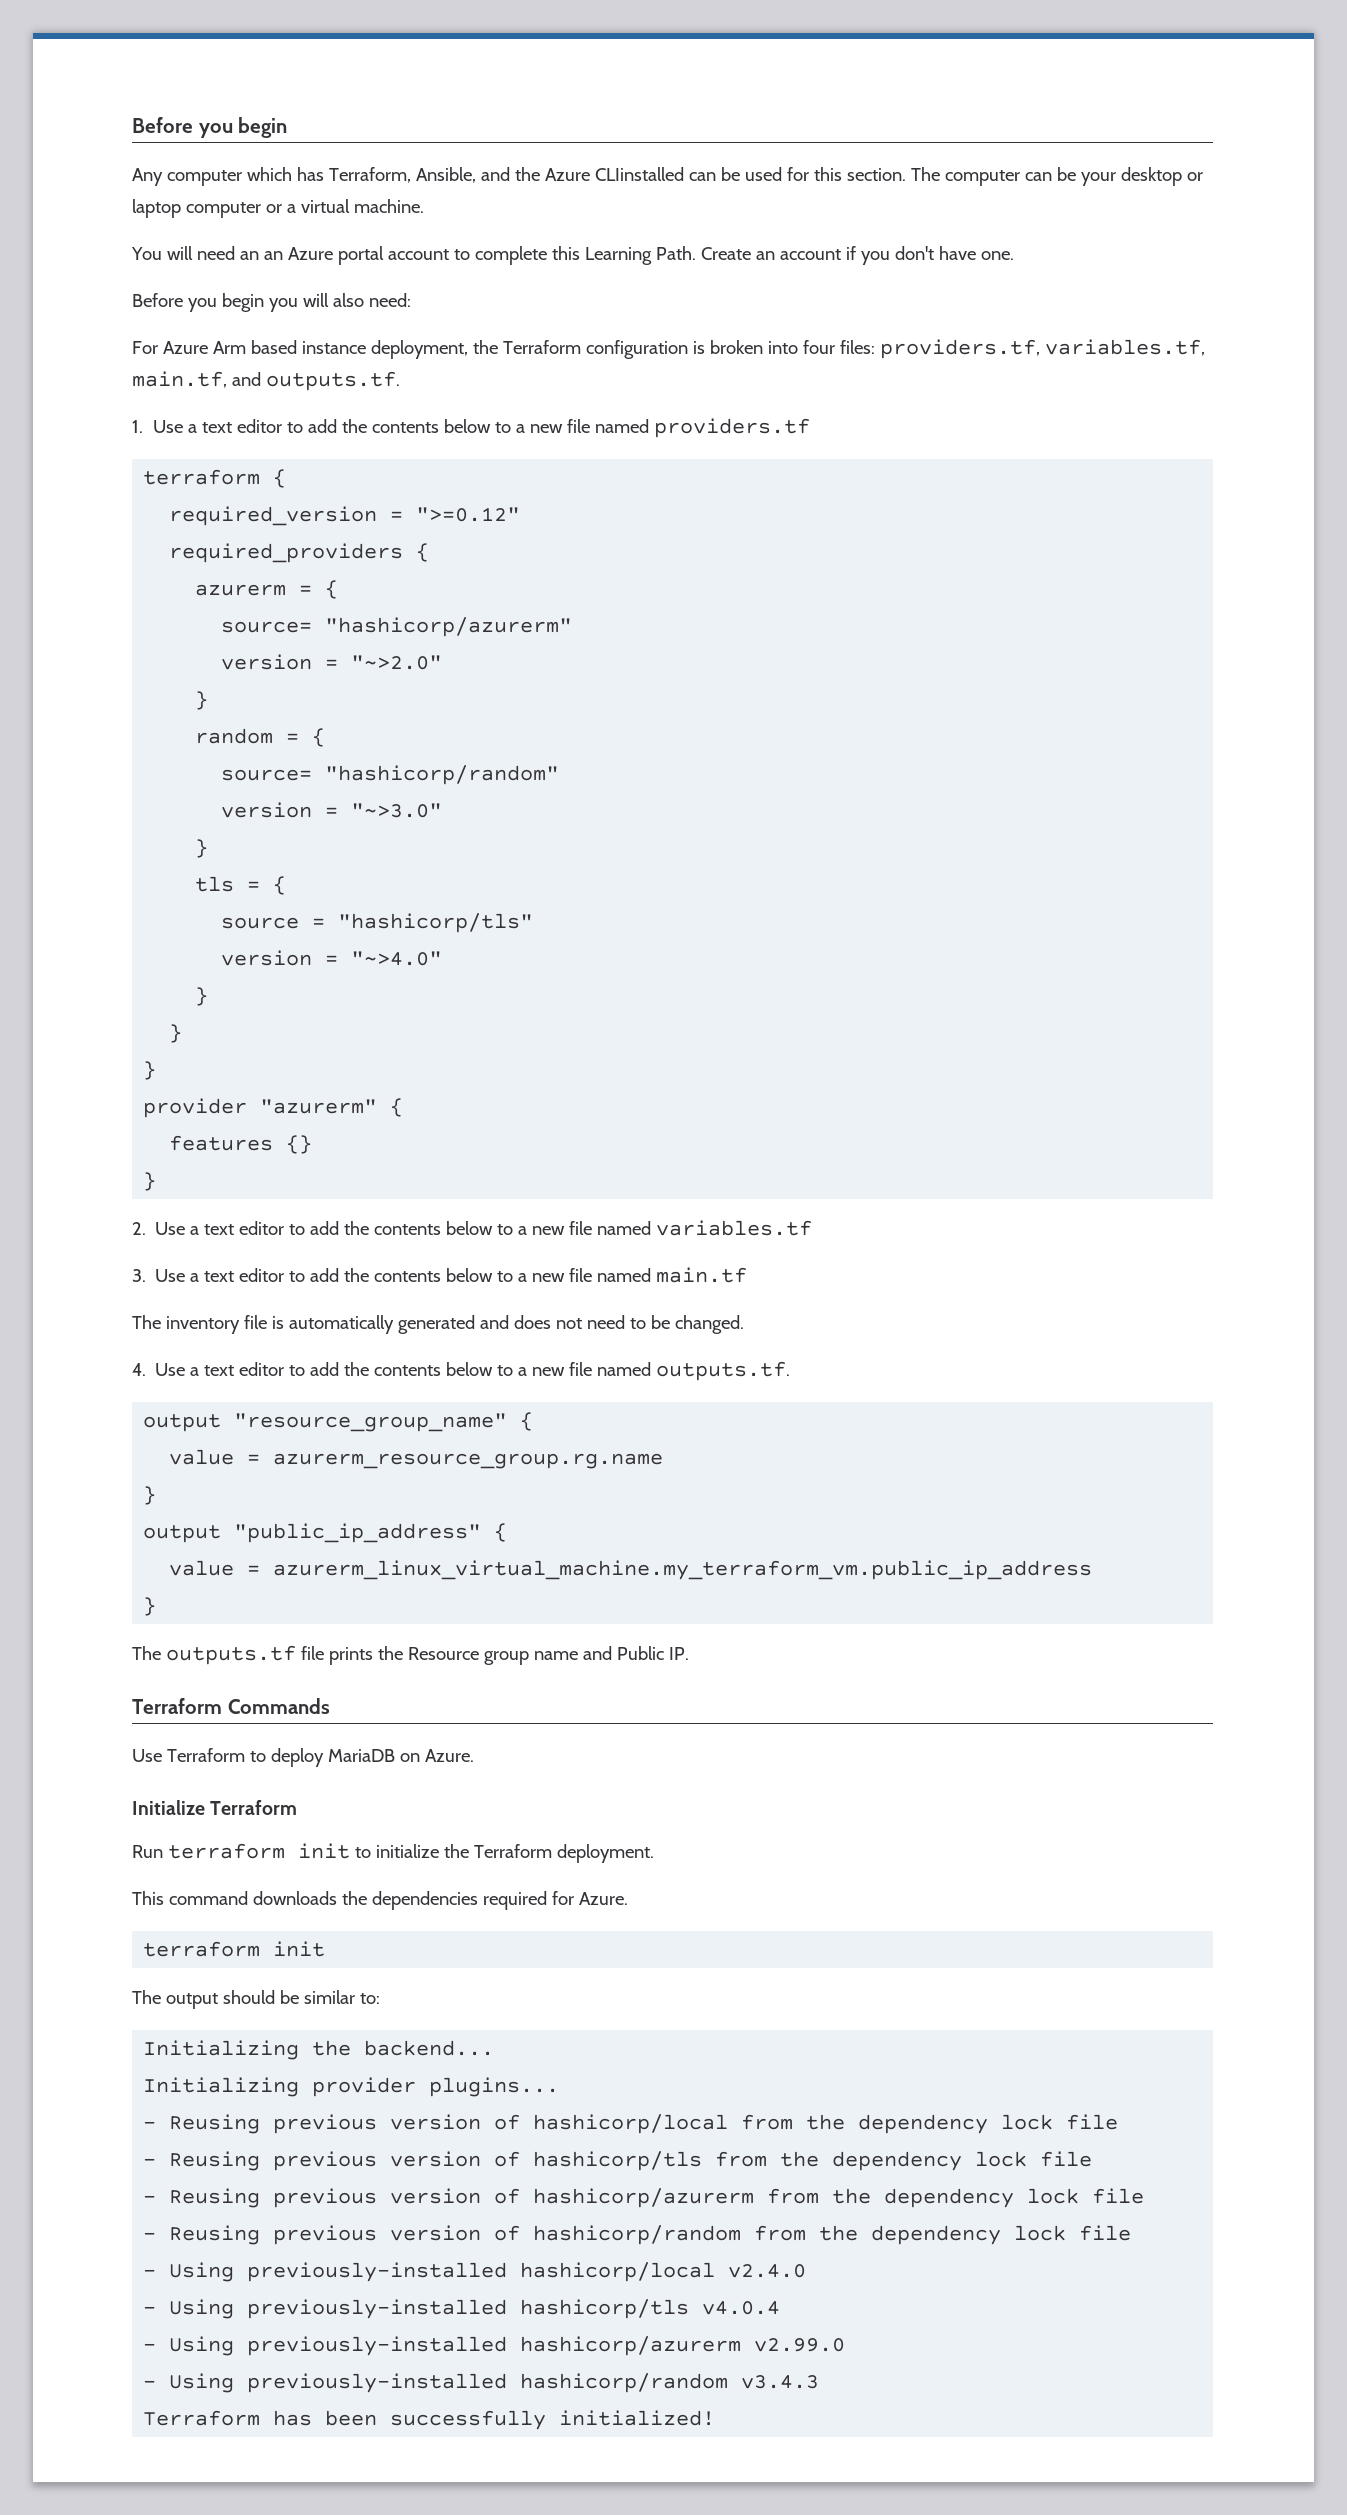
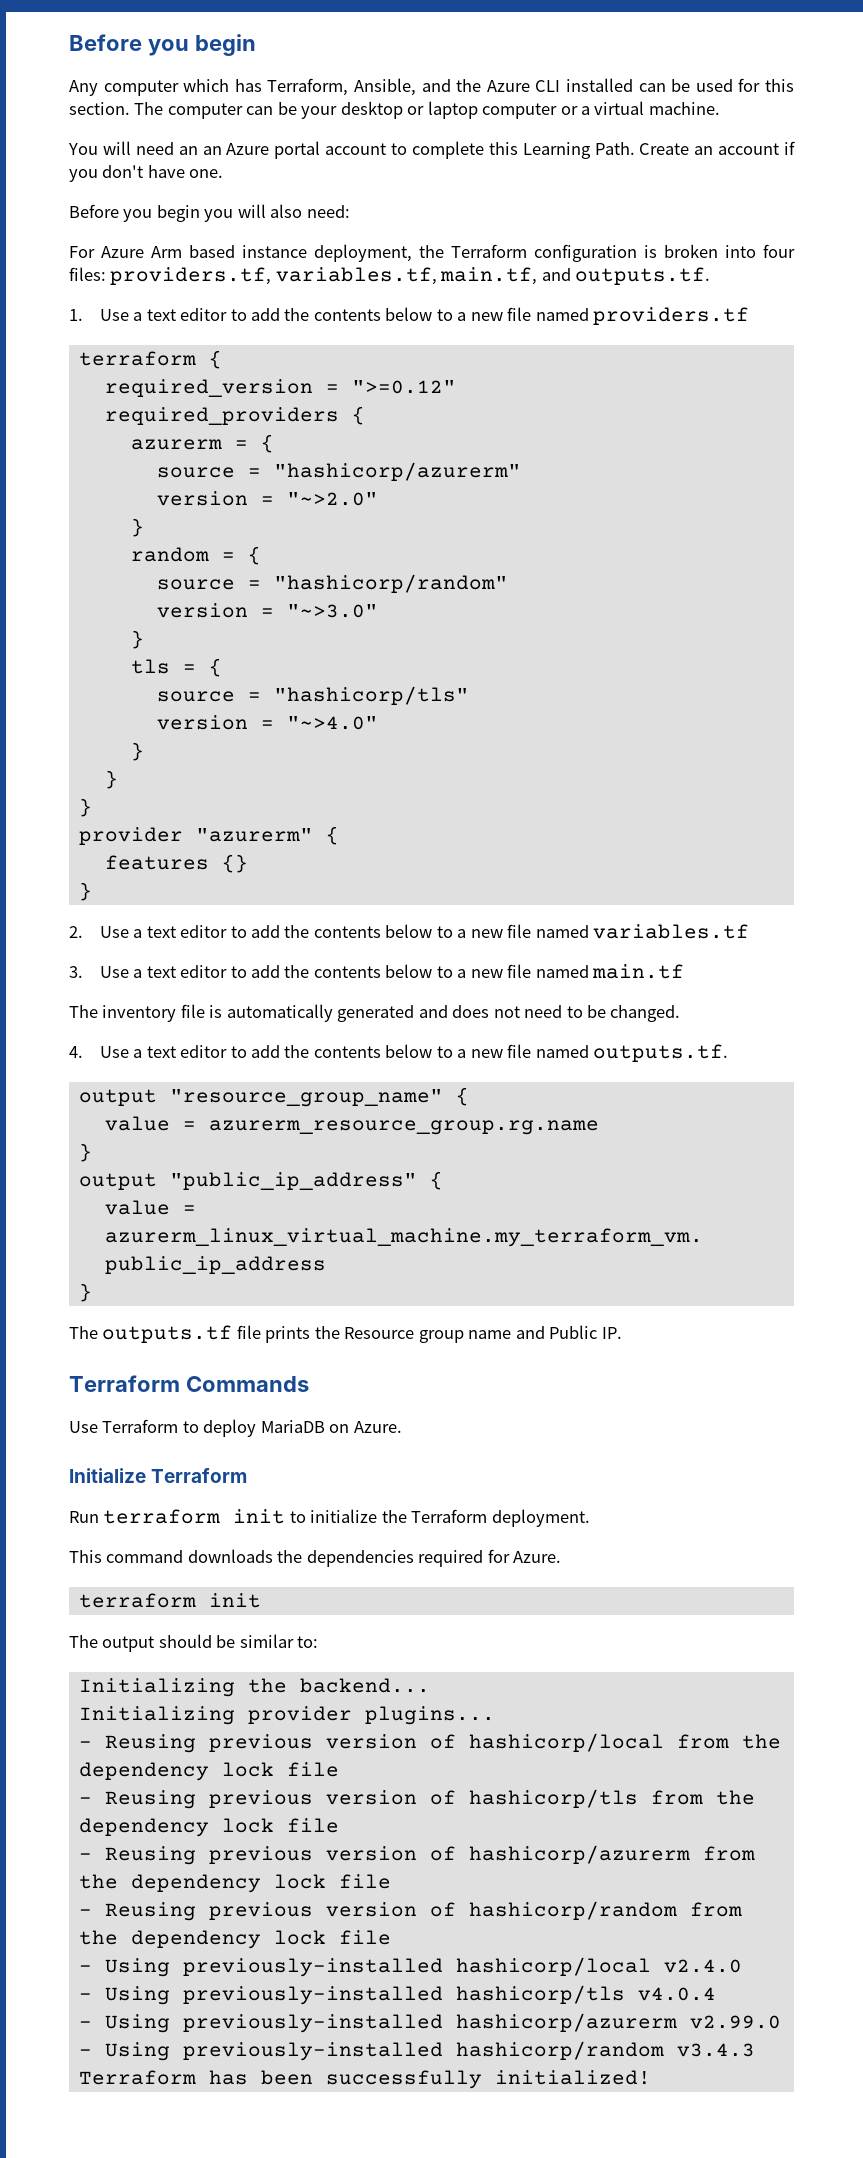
- Any computer which has Terraform, Ansible, and the Azure CLIinstalled can be used for this section.
+ Any computer which has Terraform, Ansible, and the Azure CLI installed can be used for this section.
- source= "hashicorp/azurerm"
+ source = "hashicorp/azurerm"
- source= "hashicorp/random"
+ source = "hashicorp/random"

